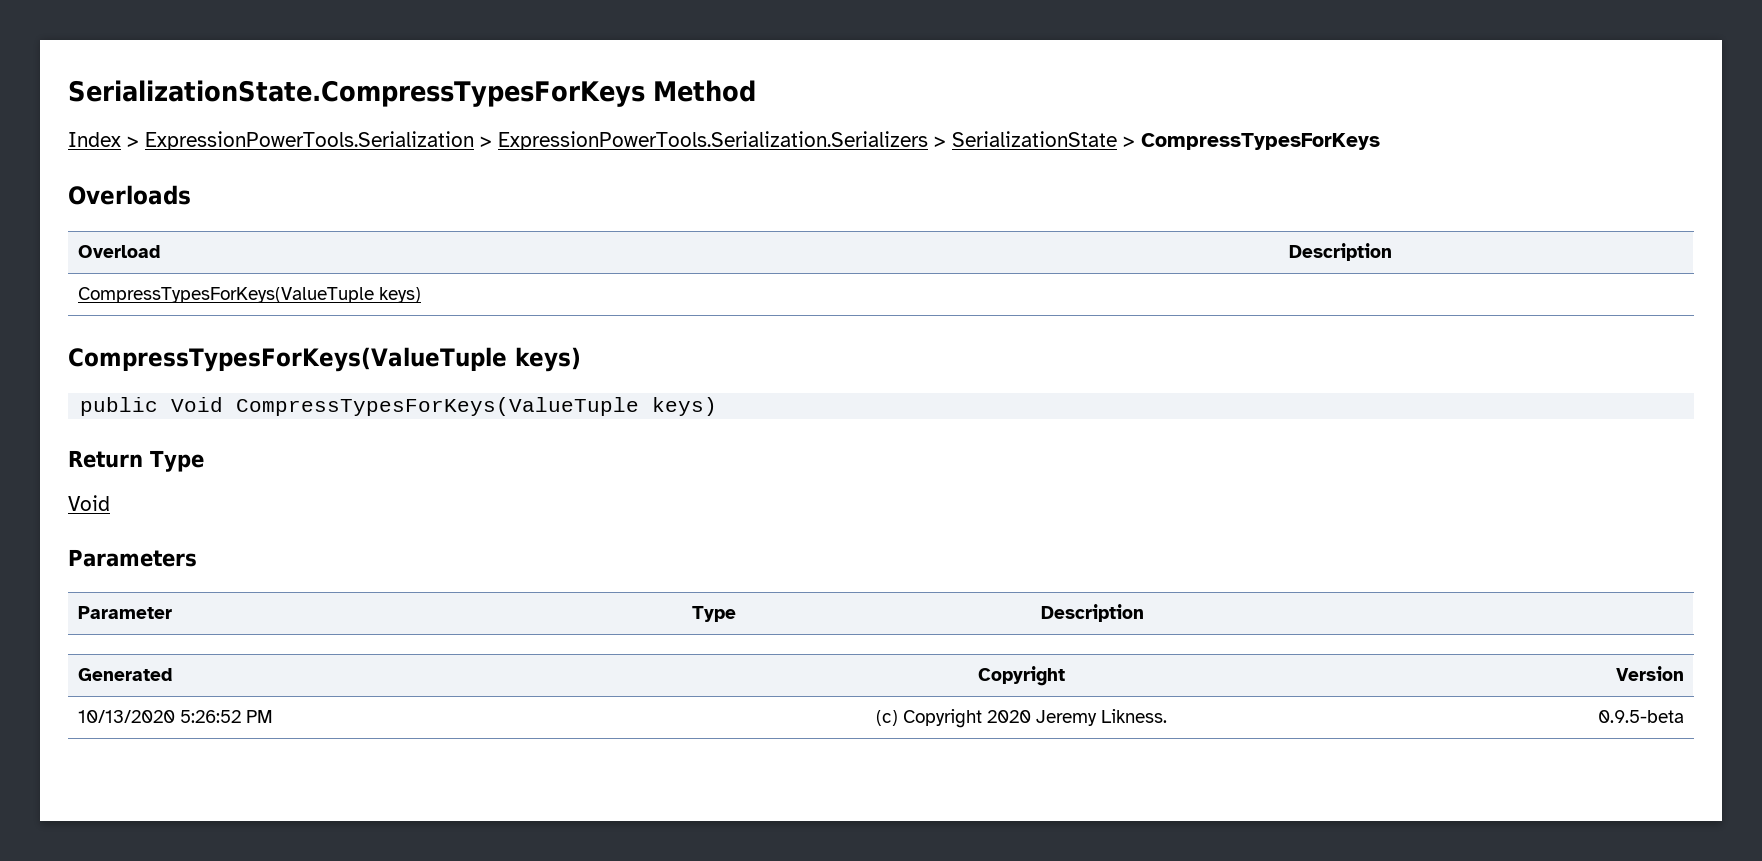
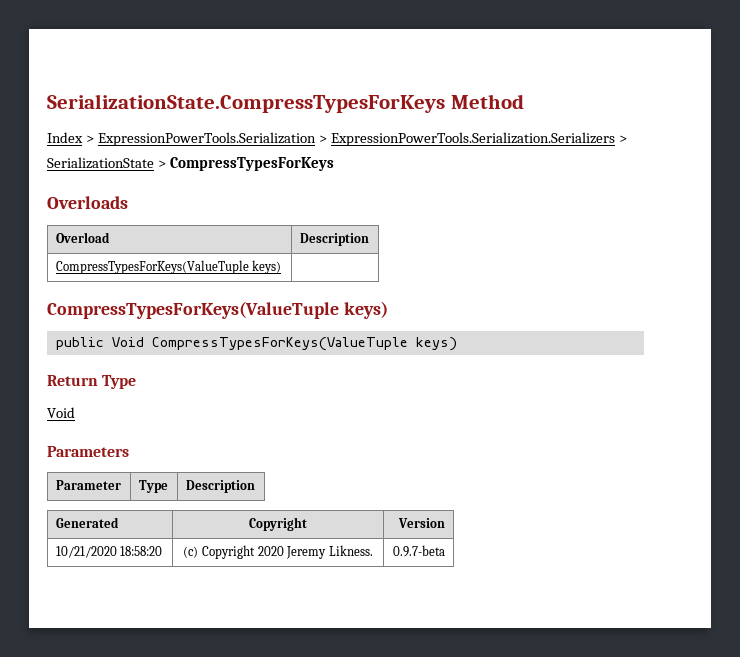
- 10/13/2020 5:26:52 PM | (c) Copyright 2020 Jeremy Likness. | 0.9.5-beta
+ 10/21/2020 18:58:20 | (c) Copyright 2020 Jeremy Likness. | 0.9.7-beta

